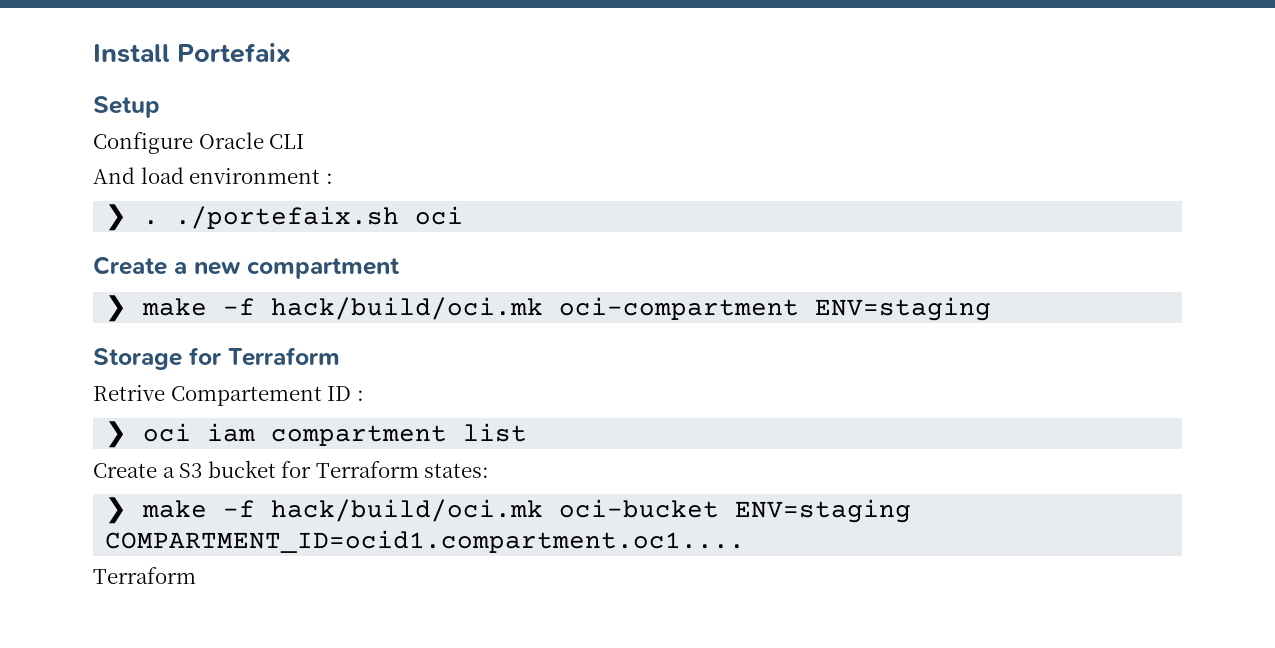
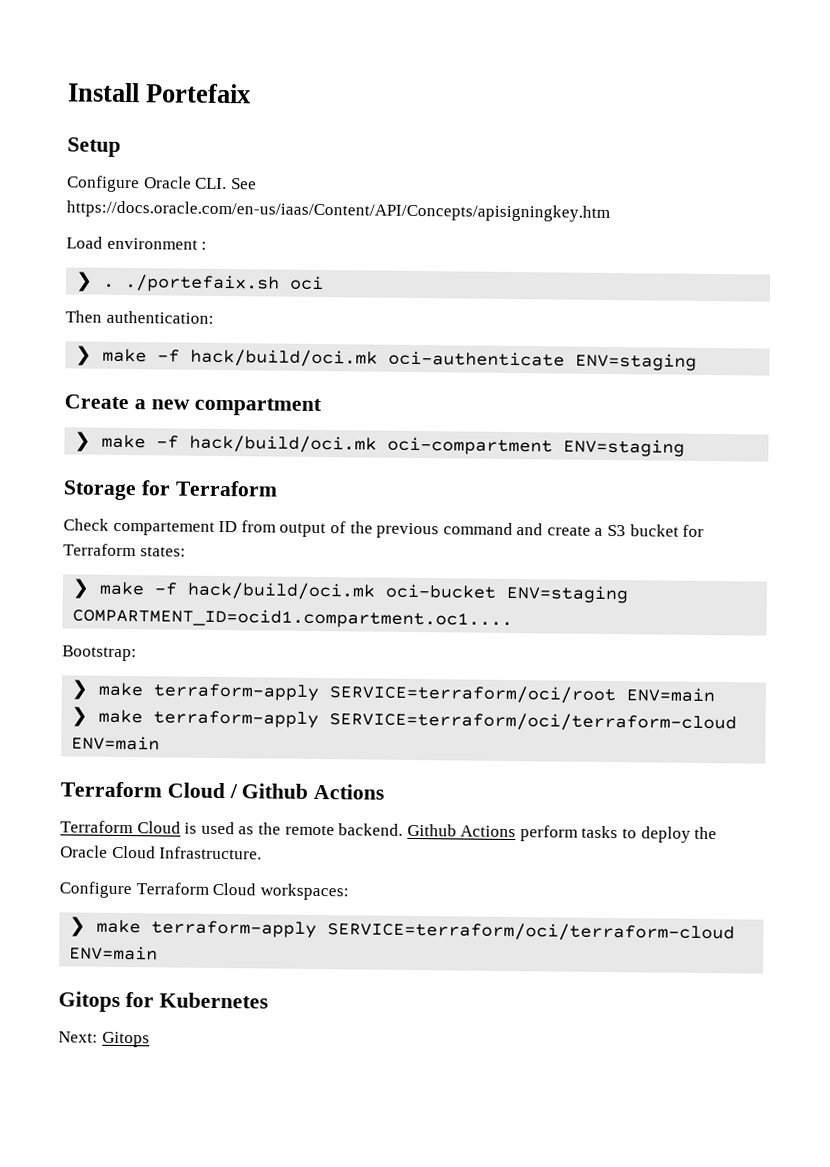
- Configure Oracle CLI
- And load environment :
+ Configure Oracle CLI. See https://docs.oracle.com/en-us/iaas/Content/API/Concepts/apisigningkey.htm
+ Load environment :
+ Then authentication:
+ ❯ make -f hack/build/oci.mk oci-authenticate ENV=staging
- Retrive Compartement ID :
- ❯ oci iam compartment list
- Create a S3 bucket for Terraform states:
+ Check compartement ID from output of the previous command and create a S3 bucket for Terraform states:
  ❯ make -f hack/build/oci.mk oci-bucket ENV=staging COMPARTMENT_ID=ocid1.compartment.oc1....
- Terraform
+ Bootstrap:
+ ❯ make terraform-apply SERVICE=terraform/oci/root ENV=main
+ ❯ make terraform-apply SERVICE=terraform/oci/terraform-cloud ENV=main
+ Terraform Cloud / Github Actions
+ Terraform Cloud is used as the remote backend. Github Actions perform tasks to deploy the Oracle Cloud Infrastructure.
+ Configure Terraform Cloud workspaces:
+ ❯ make terraform-apply SERVICE=terraform/oci/terraform-cloud ENV=main
+ Gitops for Kubernetes
+ Next: Gitops

